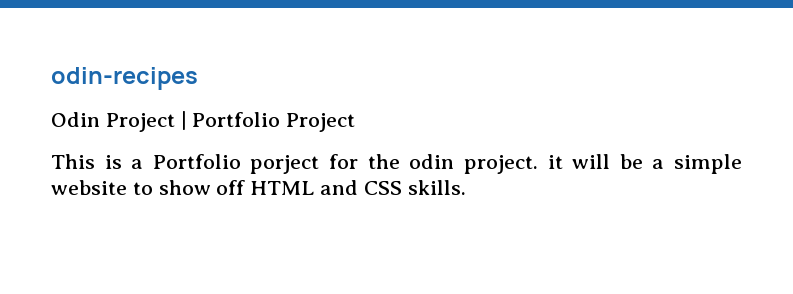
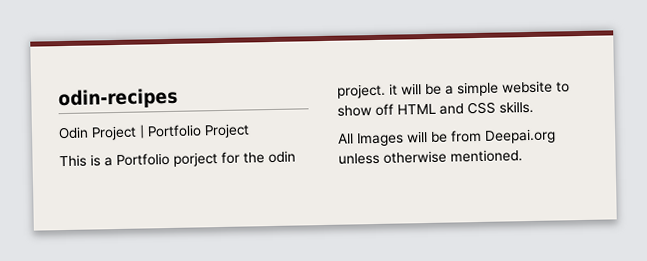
+ All Images will be from Deepai.org unless otherwise mentioned.

